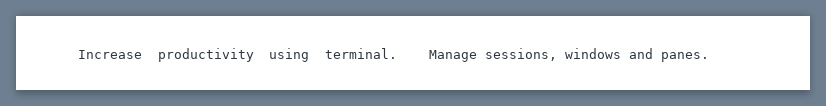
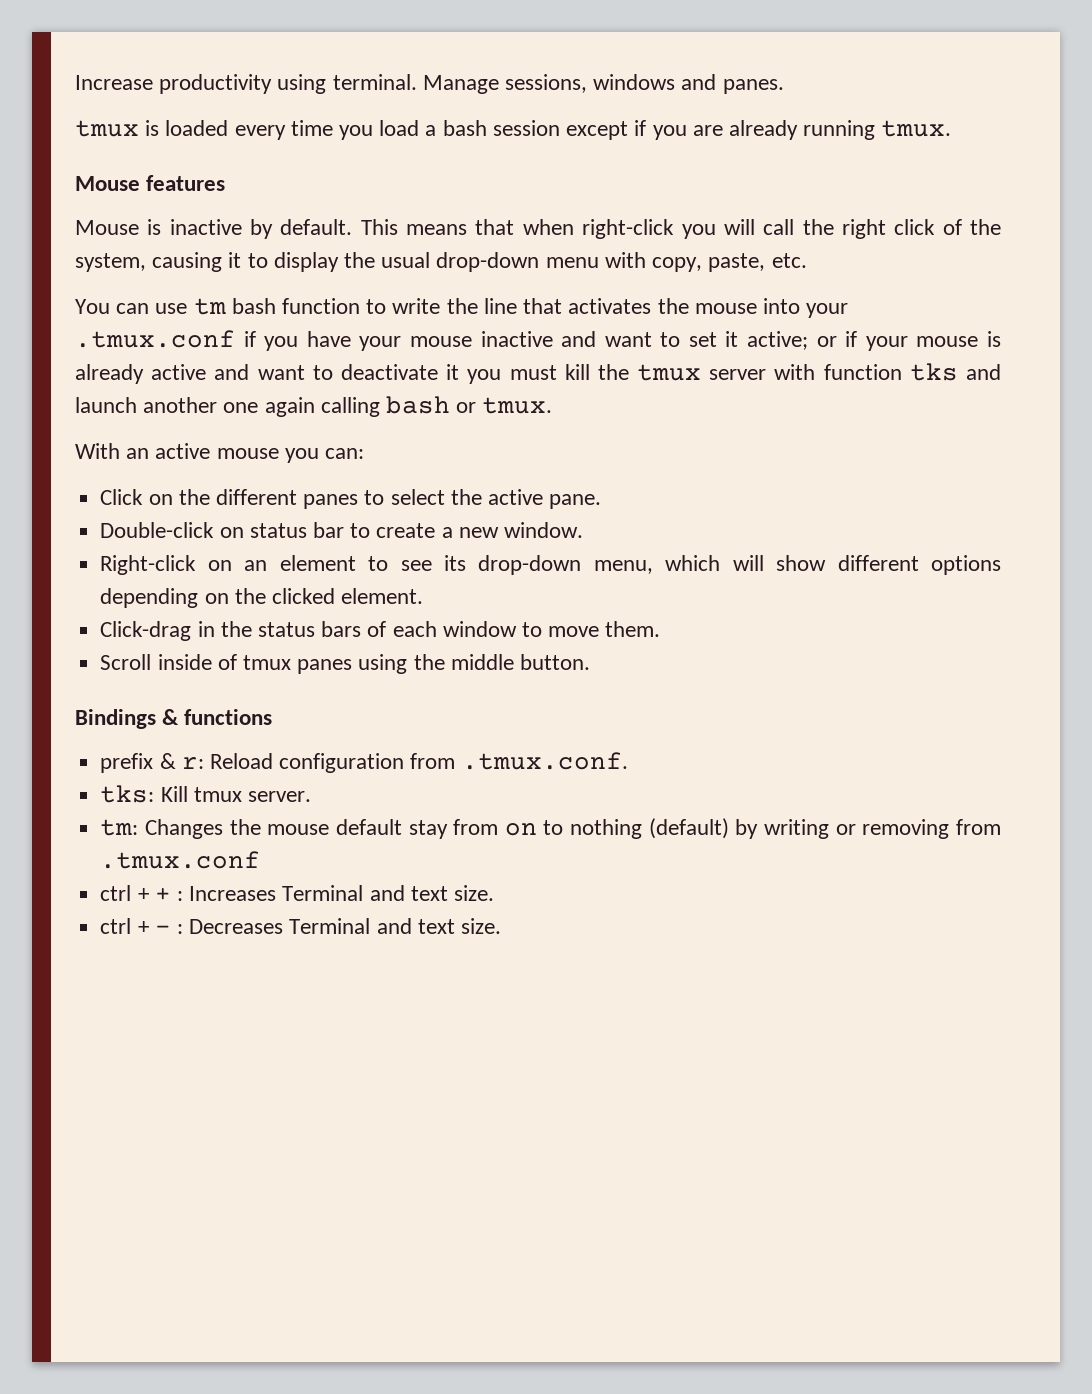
+ tmux is loaded every time you load a bash session except if you are already running tmux.
+ Mouse features
+ Mouse is inactive by default. This means that when right-click you will call the right click of the system, causing it to display the usual drop-down menu with copy, paste, etc.
+ You can use tm bash function to write the line that activates the mouse into your .tmux.conf if you have your mouse inactive and want to set it active; or if your mouse is already active and want to deactivate it you must kill the tmux server with function tks and launch another one again calling bash or tmux.
+ With an active mouse you can:
+ Click on the different panes to select the active pane.
+ Double-click on status bar to create a new window.
+ Right-click on an element to see its drop-down menu, which will show different options depending on the clicked element.
+ Click-drag in the status bars of each window to move them.
+ Scroll inside of tmux panes using the middle button.
+ Bindings & functions
+ prefix & r: Reload configuration from .tmux.conf.
+ tks: Kill tmux server.
+ tm: Changes the mouse default stay from on to nothing (default) by writing or removing from .tmux.conf
+ ctrl + + : Increases Terminal and text size.
+ ctrl + - : Decreases Terminal and text size.

